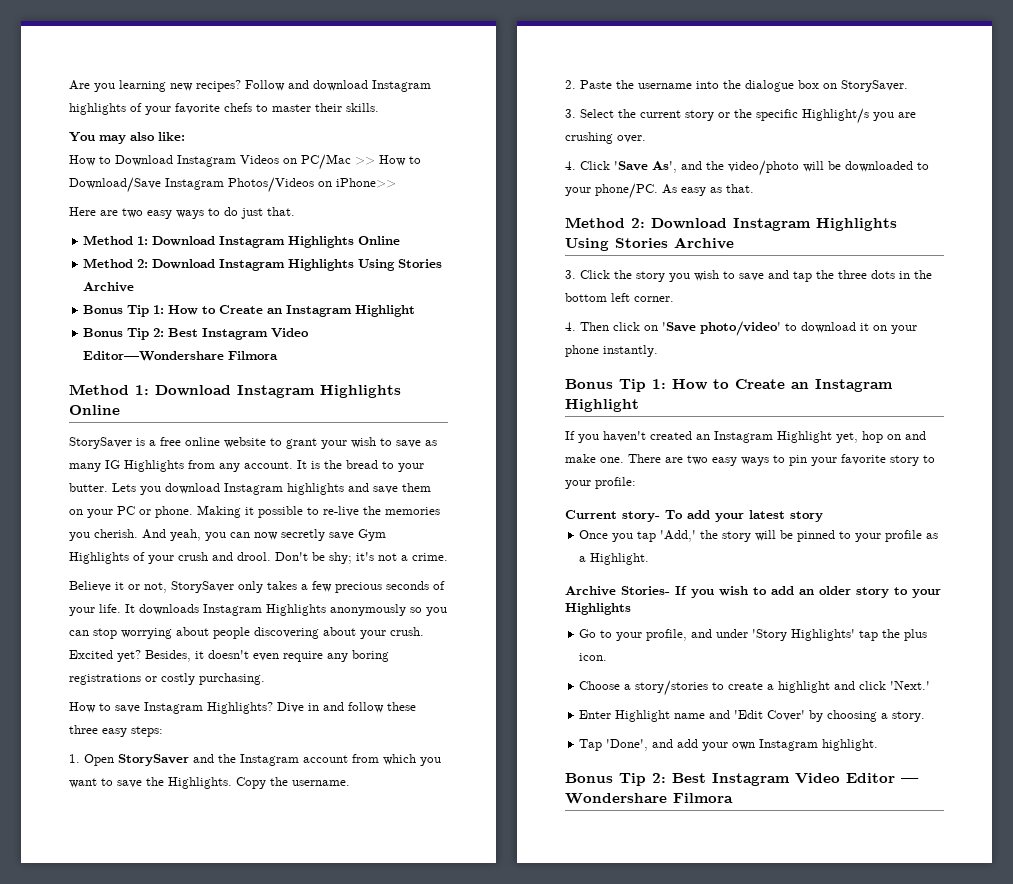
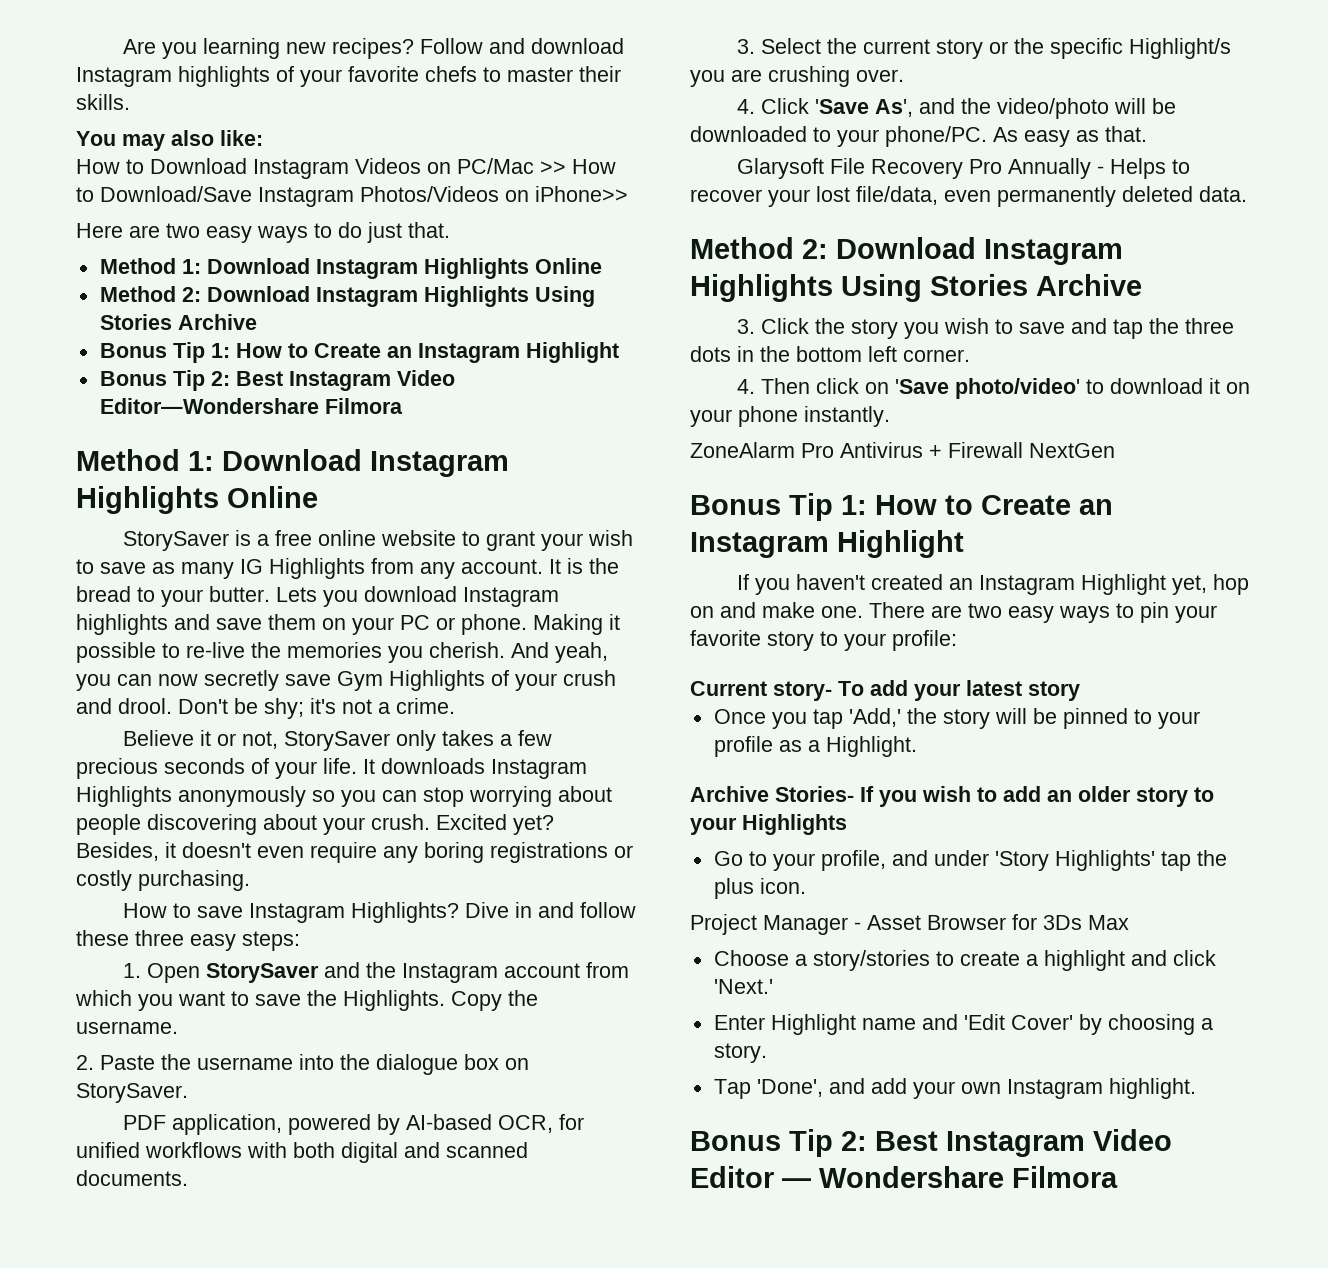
+ PDF application, powered by AI-based OCR, for unified workflows with both digital and scanned documents.
+ Glarysoft File Recovery Pro Annually - Helps to recover your lost file/data, even permanently deleted data.
+ ZoneAlarm Pro Antivirus + Firewall NextGen
+ Project Manager - Asset Browser for 3Ds Max

